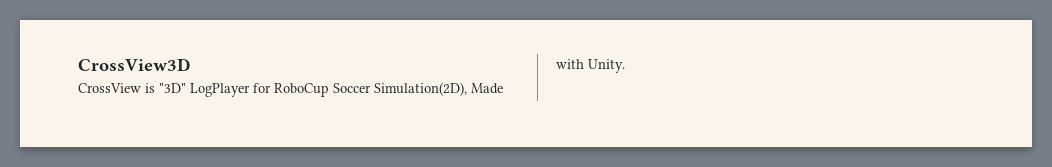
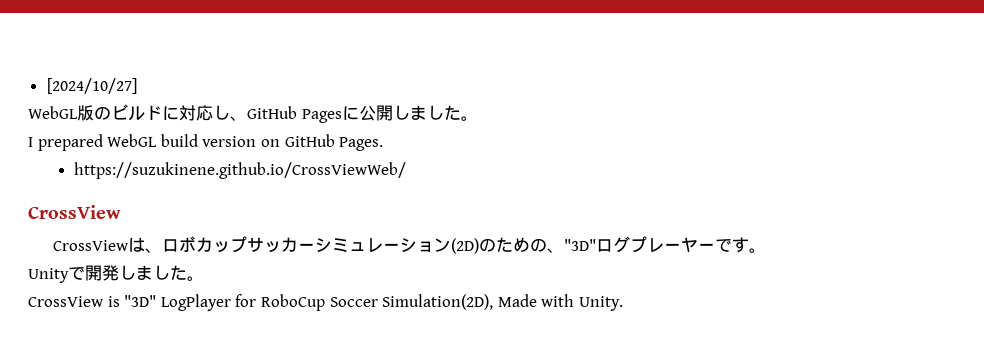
- CrossView3D
+ [2024/10/27]
+ WebGL版のビルドに対応し、GitHub Pagesに公開しました。
+ I prepared WebGL build version on GitHub Pages.
+ https://suzukinene.github.io/CrossViewWeb/
+ CrossView
+ CrossViewは、ロボカップサッカーシミュレーション(2D)のための、"3D"ログプレーヤーです。
+ Unityで開発しました。

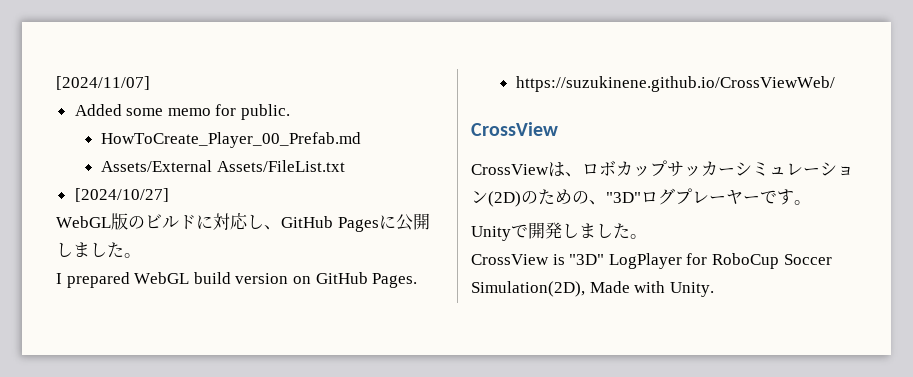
+ [2024/11/07]
+ Added some memo for public.
+ HowToCreate_Player_00_Prefab.md
+ Assets/External Assets/FileList.txt

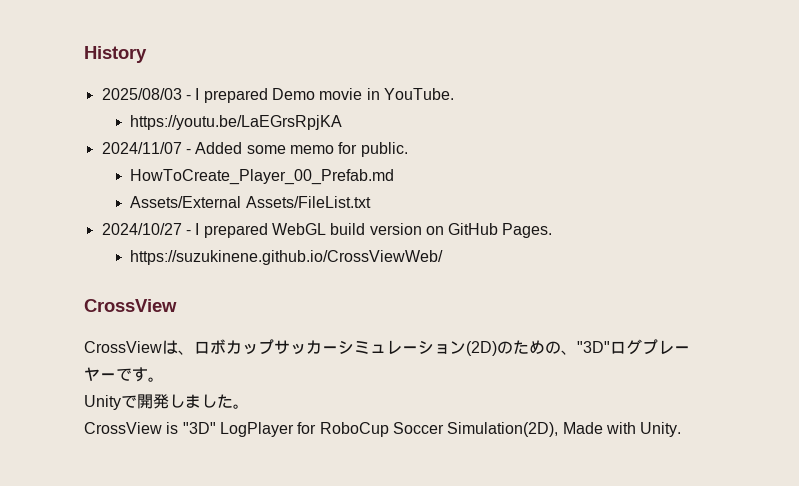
- [2024/11/07]
- Added some memo for public.
+ History
+ 2025/08/03 - I prepared Demo movie in YouTube.
+ https://youtu.be/LaEGrsRpjKA
+ 2024/11/07 - Added some memo for public.
- [2024/10/27]
- WebGL版のビルドに対応し、GitHub Pagesに公開しました。
- I prepared WebGL build version on GitHub Pages.
+ 2024/10/27 - I prepared WebGL build version on GitHub Pages.

